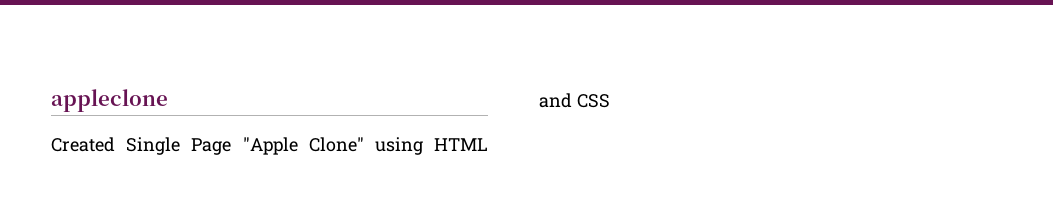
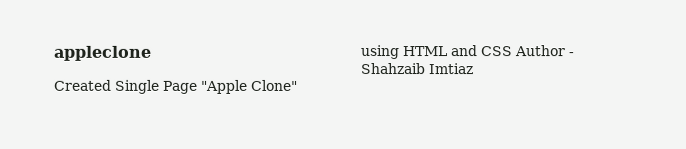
- Created Single Page "Apple Clone" using HTML and CSS
+ Created Single Page "Apple Clone" using HTML and CSS Author - Shahzaib Imtiaz

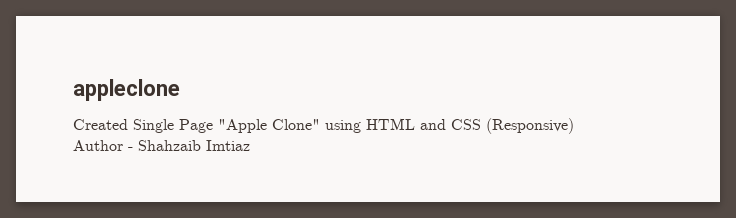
- Created Single Page "Apple Clone" using HTML and CSS Author - Shahzaib Imtiaz
+ Created Single Page "Apple Clone" using HTML and CSS (Responsive)
+ Author - Shahzaib Imtiaz

